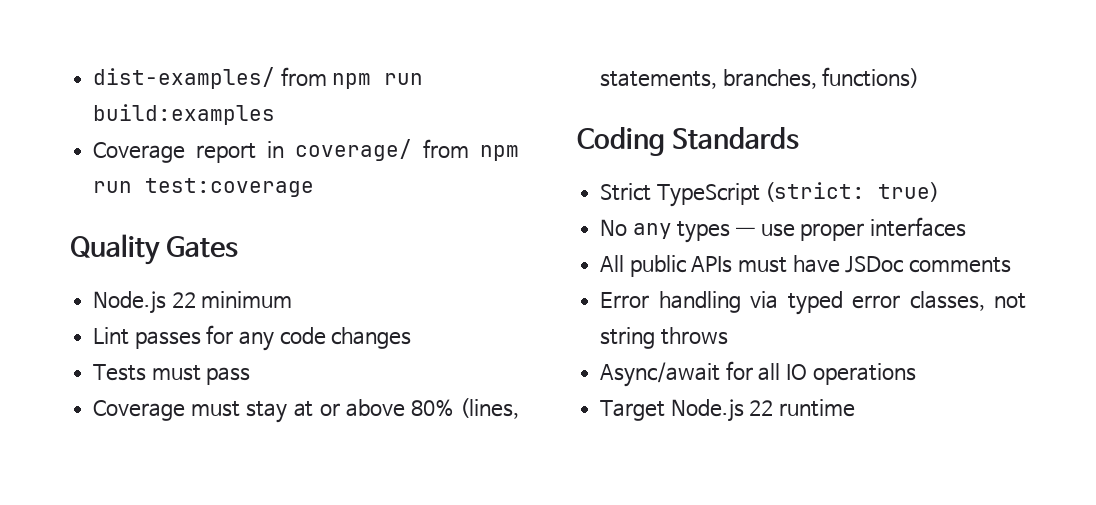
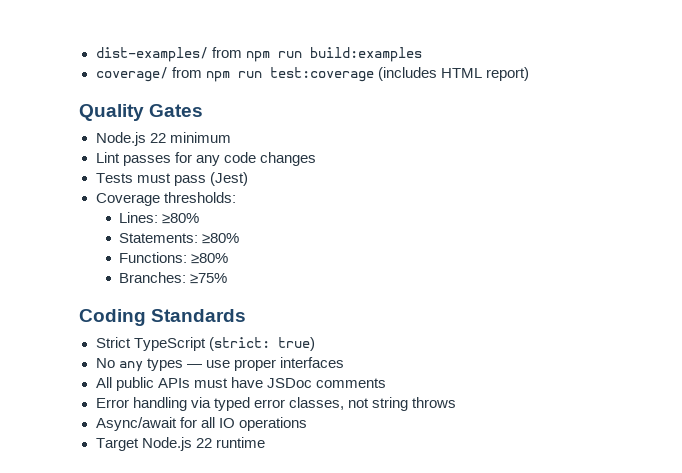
- Coverage report in coverage/ from npm run test:coverage
+ coverage/ from npm run test:coverage (includes HTML report)
- Tests must pass
- Coverage must stay at or above 80% (lines, statements, branches, functions)
+ Tests must pass (Jest)
+ Coverage thresholds:
+ Lines: ≥80%
+ Statements: ≥80%
+ Functions: ≥80%
+ Branches: ≥75%

